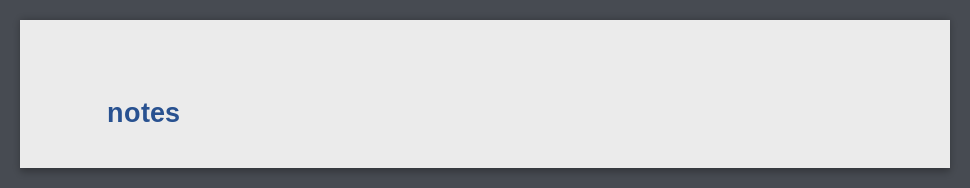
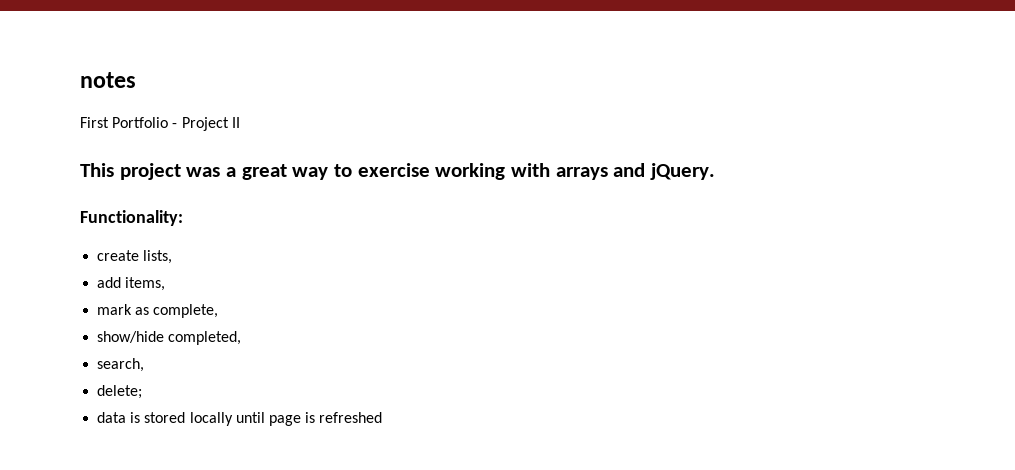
+ First Portfolio - Project II
+ This project was a great way to exercise working with arrays and jQuery.
+ Functionality:
+ create lists,
+ add items,
+ mark as complete,
+ show/hide completed,
+ search,
+ delete;
+ data is stored locally until page is refreshed

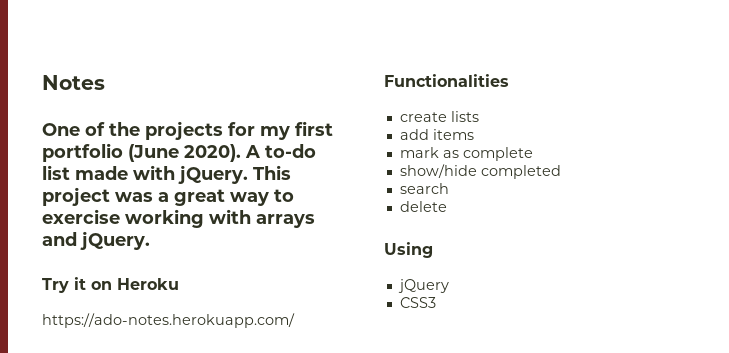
- notes
- First Portfolio - Project II
- This project was a great way to exercise working with arrays and jQuery.
+ Notes
+ One of the projects for my first portfolio (June 2020). A to-do list made with jQuery. This project was a great way to exercise working with arrays and jQuery.
- Functionality:
+ Try it on Heroku
+ https://ado-notes.herokuapp.com/
+ Functionalities
- create lists,
+ create lists
- add items,
+ add items
- mark as complete,
+ mark as complete
- show/hide completed,
- search,
- delete;
- data is stored locally until page is refreshed
+ show/hide completed
+ search
+ delete
+ Using
+ jQuery
+ CSS3

